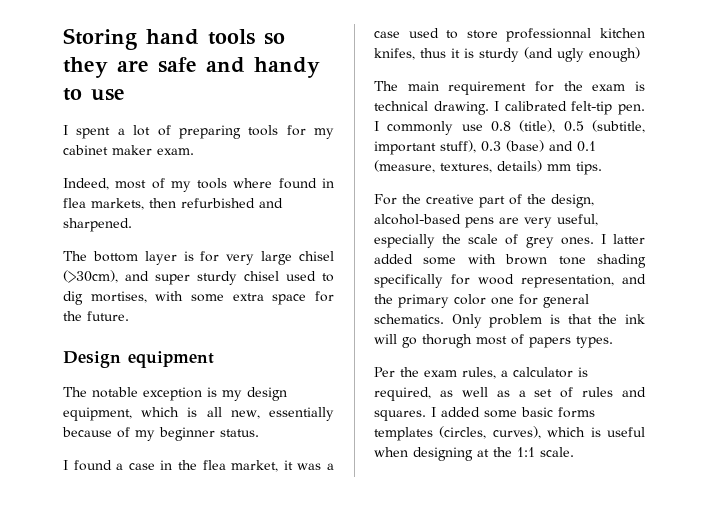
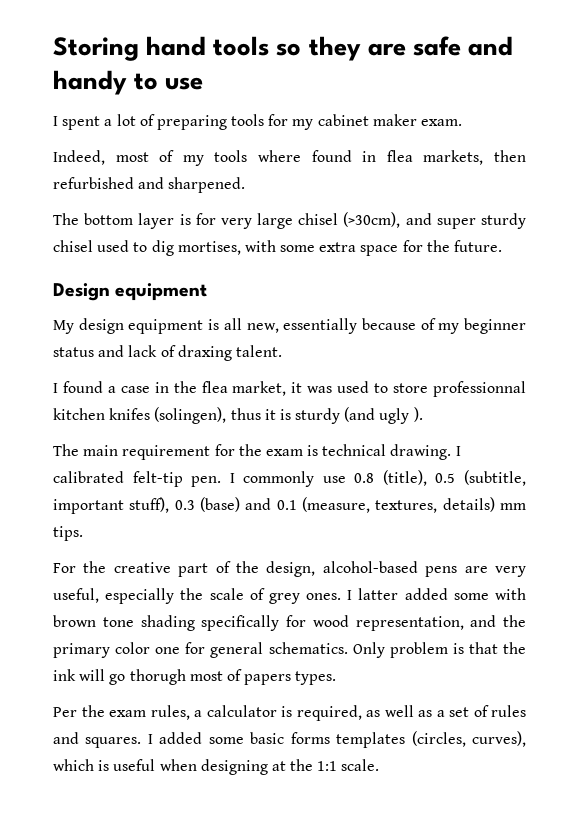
- The notable exception is my design equipment, which is all new, essentially because of my beginner status.
+ My design equipment is all new, essentially because of my beginner status and lack of draxing talent.
- I found a case in the flea market, it was a case used to store professionnal kitchen knifes, thus it is sturdy (and ugly enough)
+ I found a case in the flea market, it was used to store professionnal kitchen knifes (solingen), thus it is sturdy (and ugly ).

